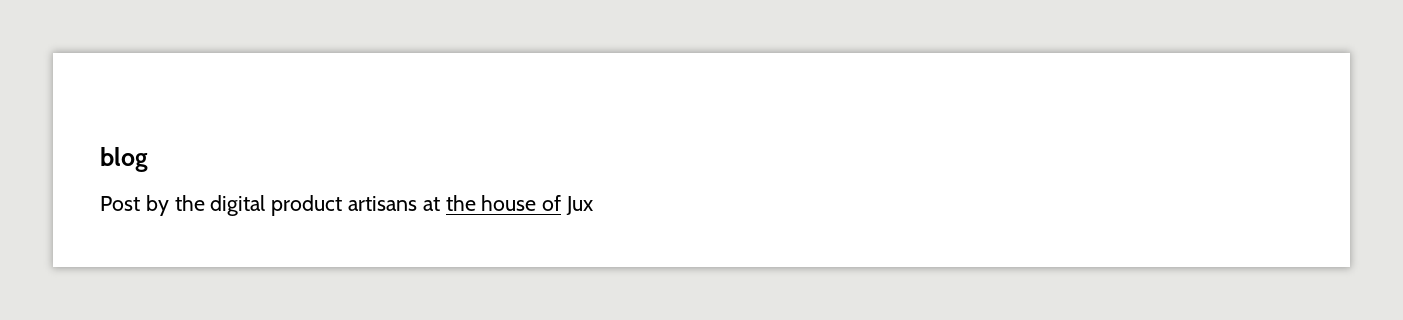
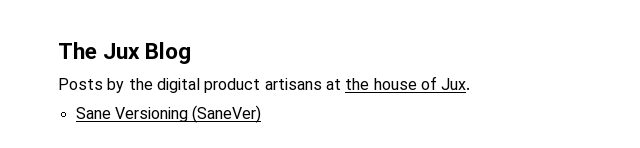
- blog
- Post by the digital product artisans at the house of Jux
+ The Jux Blog
+ Posts by the digital product artisans at the house of Jux.
+ Sane Versioning (SaneVer)

